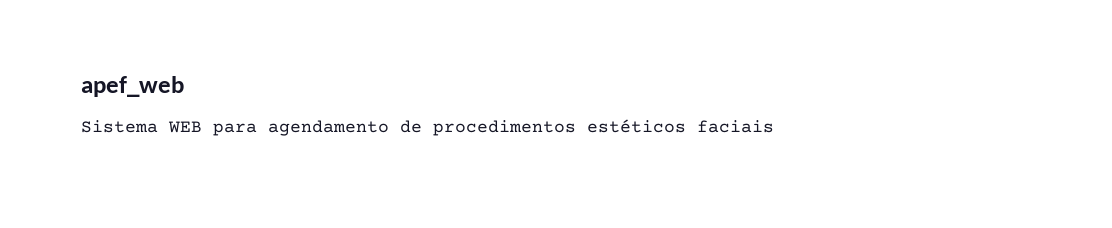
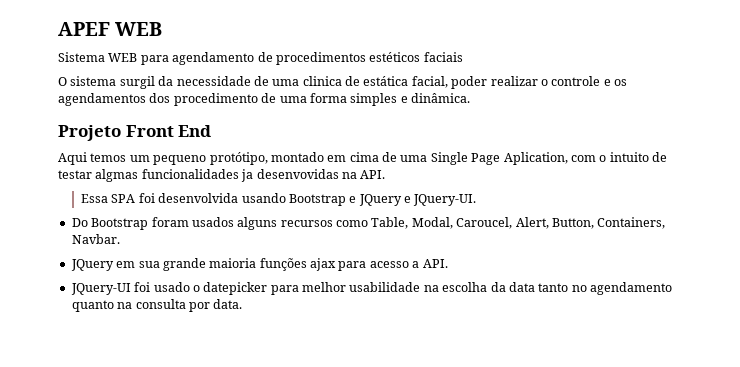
- apef_web
+ APEF WEB
+ O sistema surgil da necessidade de uma clinica de estática facial, poder realizar o controle e os agendamentos dos procedimento de uma forma simples e dinâmica.
+ Projeto Front End
+ Aqui temos um pequeno protótipo, montado em cima de uma Single Page Aplication, com o intuito de testar algmas funcionalidades ja desenvovidas na API.
+ Essa SPA foi desenvolvida usando Bootstrap e JQuery e JQuery-UI.
+ Do Bootstrap foram usados alguns recursos como Table, Modal, Caroucel, Alert, Button, Containers, Navbar.
+ JQuery em sua grande maioria funções ajax para acesso a API.
+ JQuery-UI foi usado o datepicker para melhor usabilidade na escolha da data tanto no agendamento quanto na consulta por data.

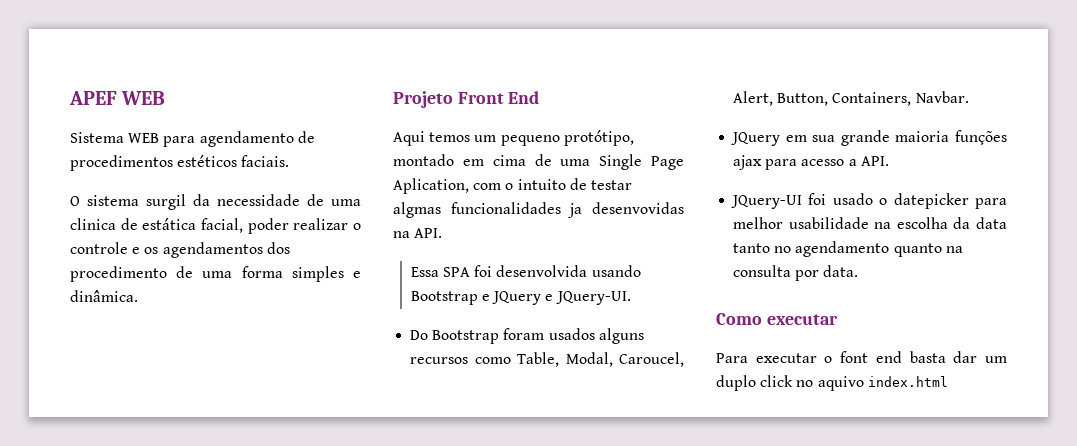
- Sistema WEB para agendamento de procedimentos estéticos faciais
+ Sistema WEB para agendamento de procedimentos estéticos faciais.
+ Como executar
+ Para executar o font end basta dar um duplo click no aquivo index.html

